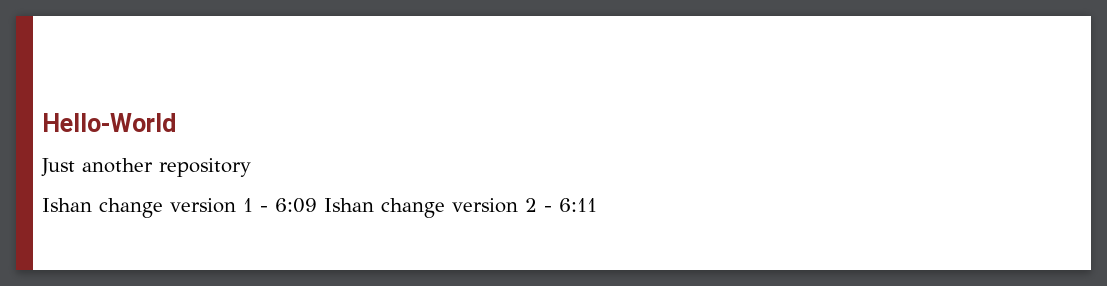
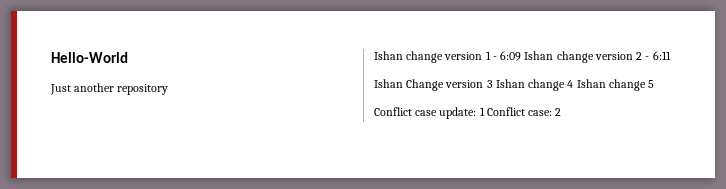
+ Ishan Change version 3 Ishan change 4 Ishan change 5
+ Conflict case update: 1 Conflict case: 2

